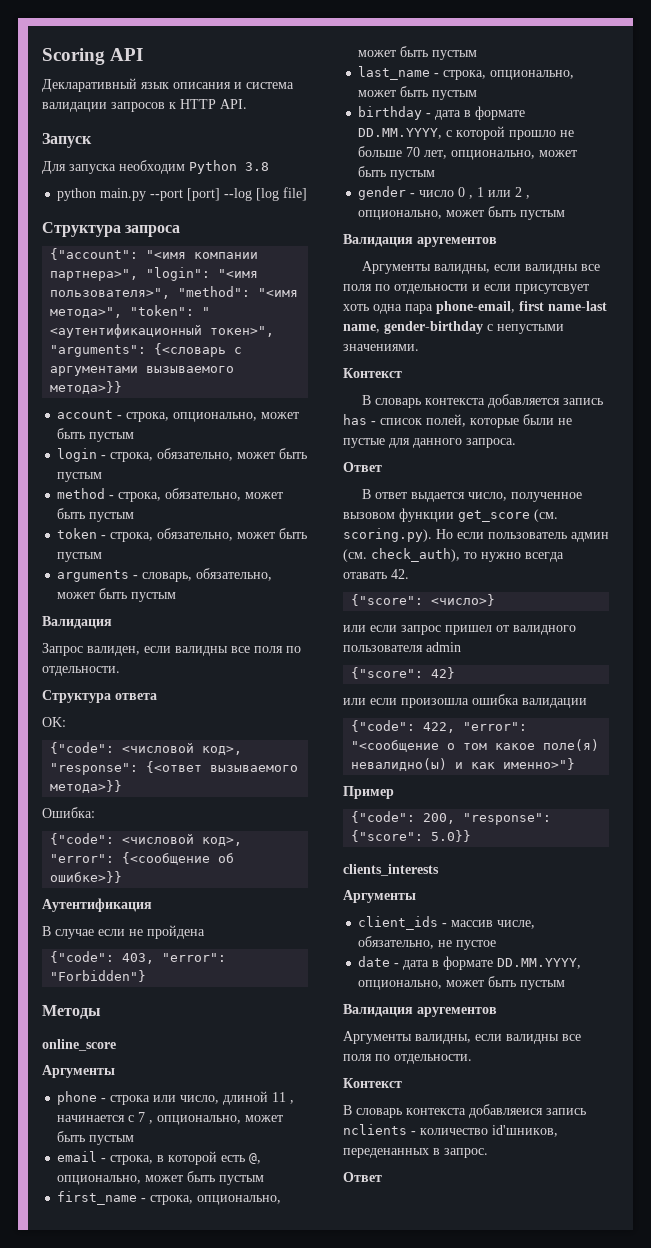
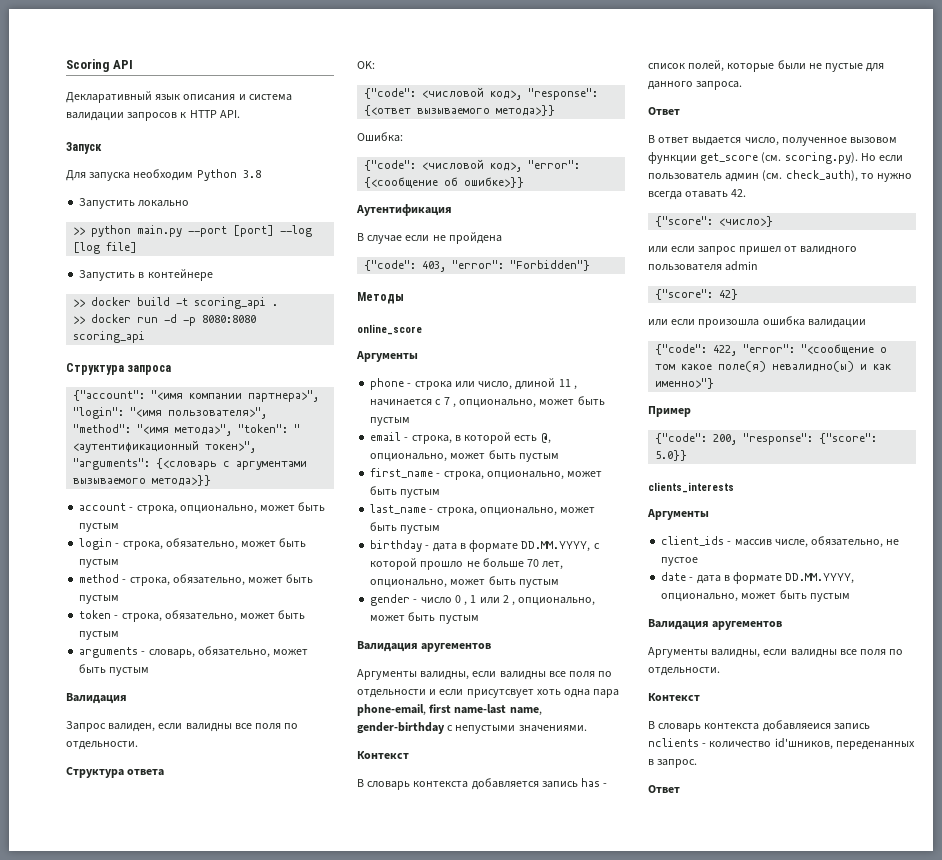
- python main.py --port [port] --log [log file]
+ Запустить локально
+ >> python main.py --port [port] --log [log file]
+ Запустить в контейнере
+ >> docker build -t scoring_api .
+ >> docker run -d -p 8080:8080 scoring_api

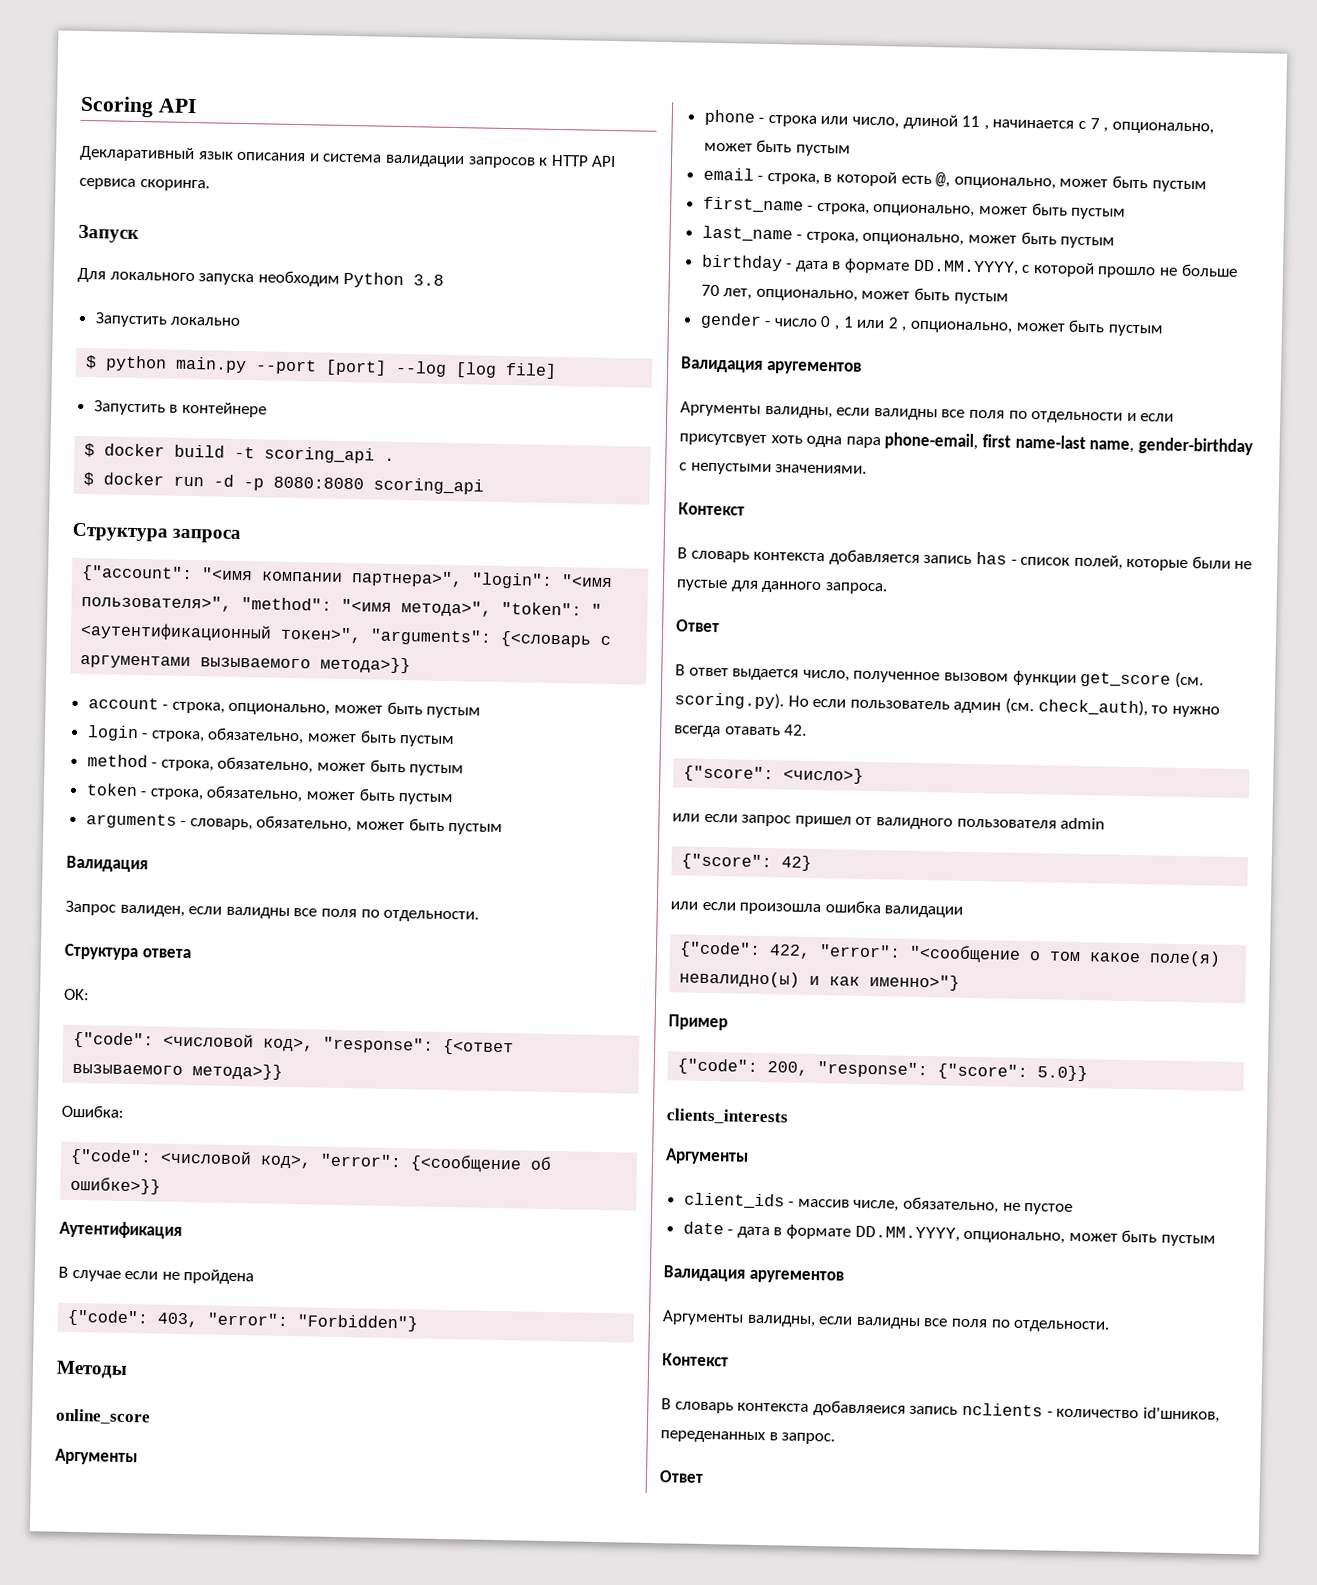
- Декларативный язык описания и система валидации запросов к HTTP API.
+ Декларативный язык описания и система валидации запросов к HTTP API сервиса скоринга.
- Для запуска необходим Python 3.8
+ Для локального запуска необходим Python 3.8
- >> python main.py --port [port] --log [log file]
+ $ python main.py --port [port] --log [log file]
- >> docker build -t scoring_api .
+ $ docker build -t scoring_api .
- >> docker run -d -p 8080:8080 scoring_api
+ $ docker run -d -p 8080:8080 scoring_api

